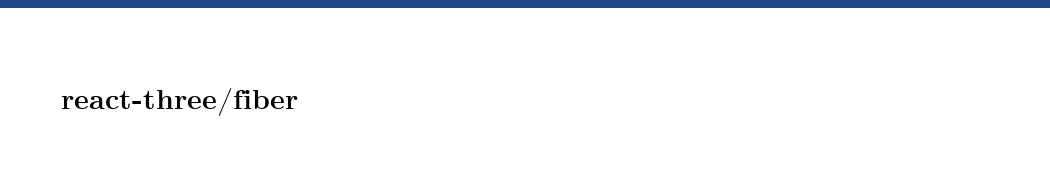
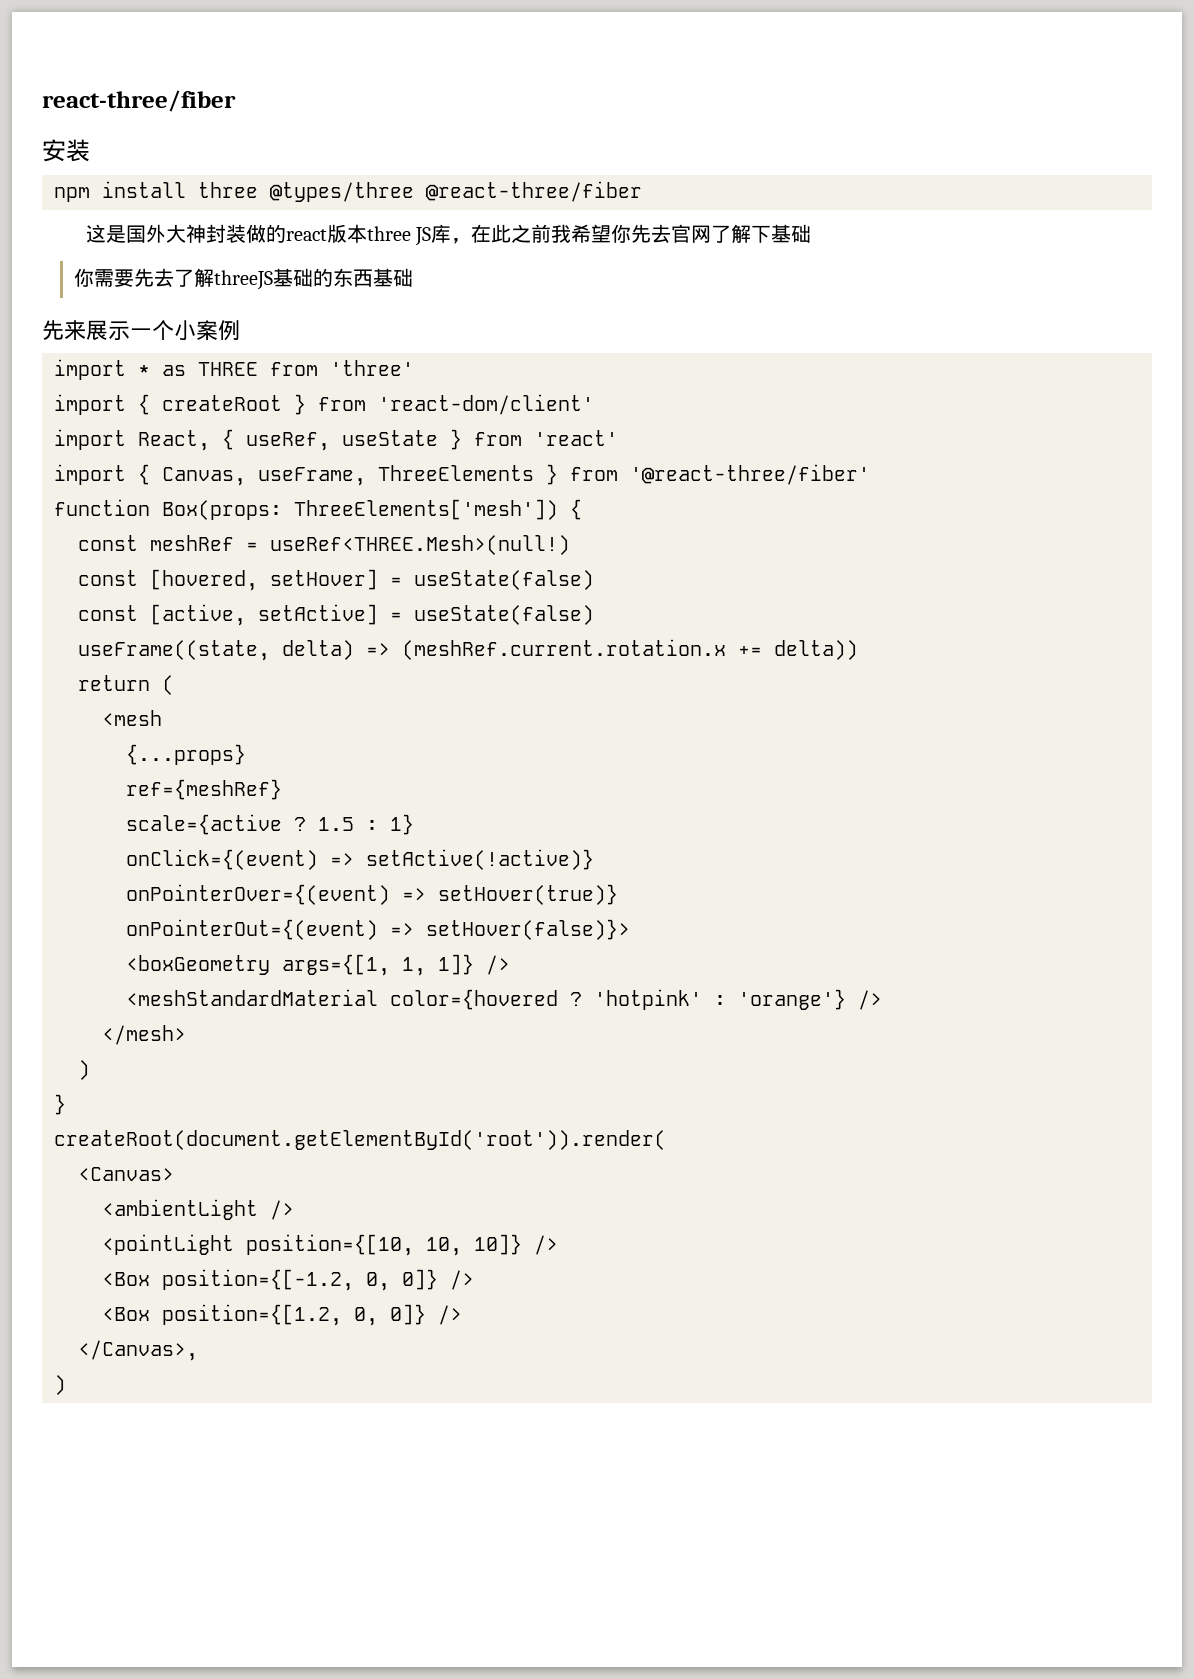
+ 安装
+ npm install three @types/three @react-three/fiber
+ 这是国外大神封装做的react版本three JS库，在此之前我希望你先去官网了解下基础
+ 你需要先去了解threeJS基础的东西基础
+ 先来展示一个小案例
+ import * as THREE from 'three'
+ import { createRoot } from 'react-dom/client'
+ import React, { useRef, useState } from 'react'
+ import { Canvas, useFrame, ThreeElements } from '@react-three/fiber'
+ function Box(props: ThreeElements['mesh']) {
+ const meshRef = useRef<THREE.Mesh>(null!)
+ const [hovered, setHover] = useState(false)
+ const [active, setActive] = useState(false)
+ useFrame((state, delta) => (meshRef.current.rotation.x += delta))
+ return (
+ <mesh
+ {...props}
+ ref={meshRef}
+ scale={active ? 1.5 : 1}
+ onClick={(event) => setActive(!active)}
+ onPointerOver={(event) => setHover(true)}
+ onPointerOut={(event) => setHover(false)}>
+ <boxGeometry args={[1, 1, 1]} />
+ <meshStandardMaterial color={hovered ? 'hotpink' : 'orange'} />
+ </mesh>
+ )
+ }
+ createRoot(document.getElementById('root')).render(
+ <Canvas>
+ <ambientLight />
+ <pointLight position={[10, 10, 10]} />
+ <Box position={[-1.2, 0, 0]} />
+ <Box position={[1.2, 0, 0]} />
+ </Canvas>,
+ )

